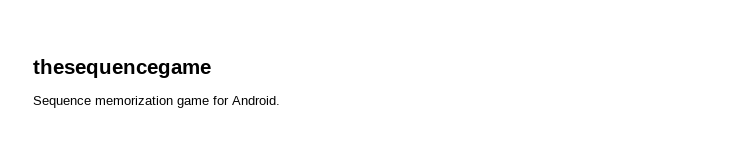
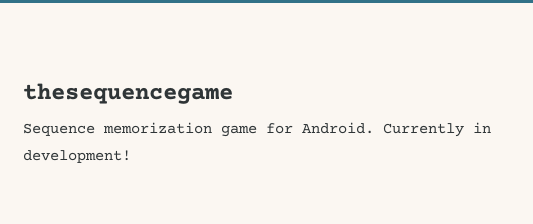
+ Currently in development!

